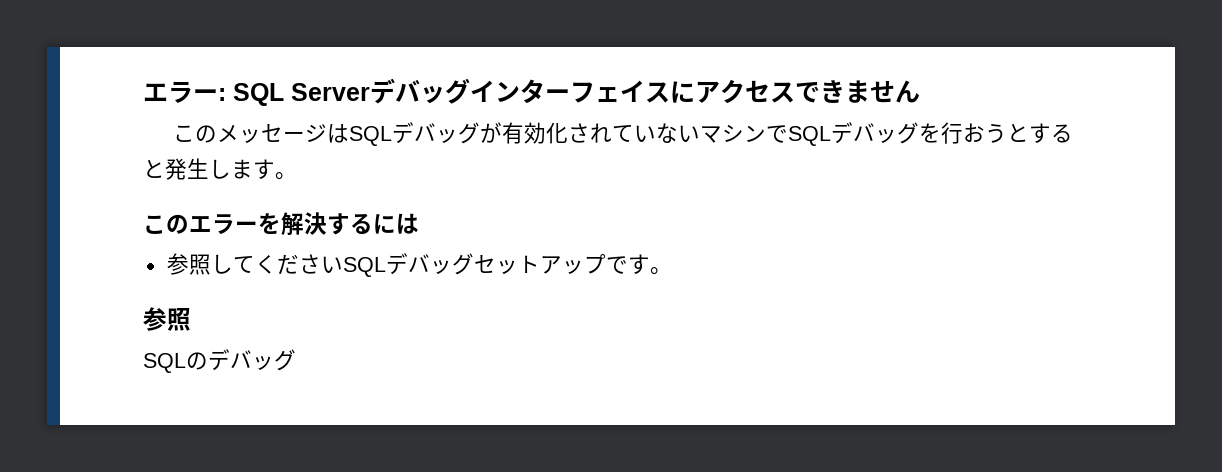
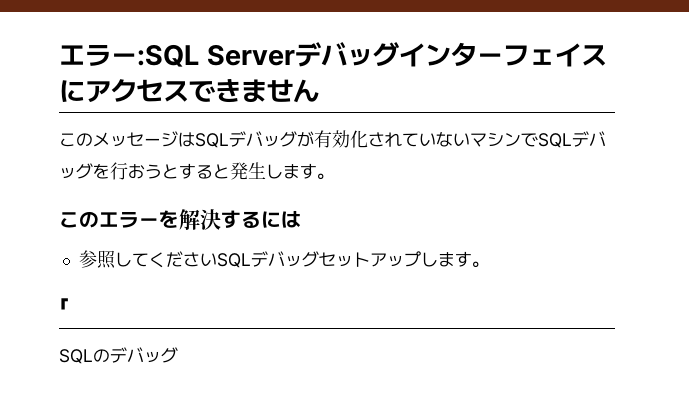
- エラー: SQL Serverデバッグインターフェイスにアクセスできません
+ エラー:SQL Serverデバッグインターフェイスにアクセスできません
- 参照してくださいSQLデバッグセットアップです。
- 参照
+ 参照してくださいSQLデバッグセットアップします。
+ 「

